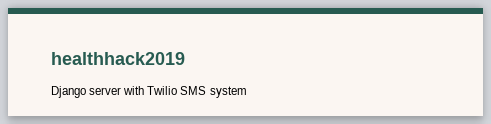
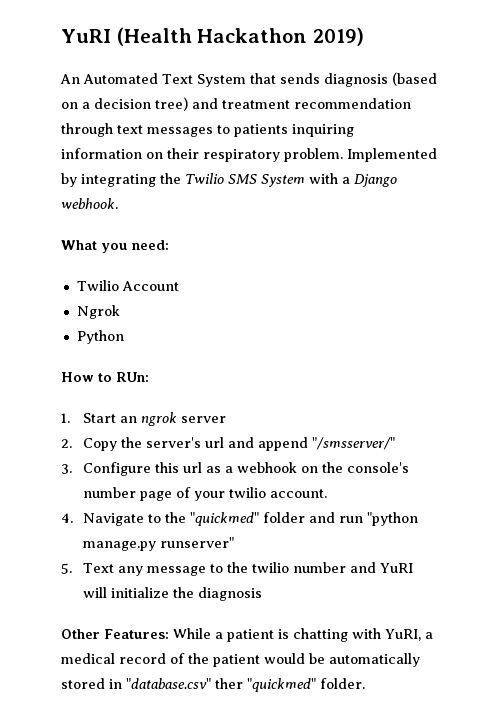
- healthhack2019
- Django server with Twilio SMS system
+ YuRI (Health Hackathon 2019)
+ An Automated Text System that sends diagnosis (based on a decision tree) and treatment recommendation through text messages to patients inquiring information on their respiratory problem. Implemented by integrating the Twilio SMS System with a Django webhook.
+ What you need:
+ Twilio Account
+ Ngrok
+ Python
+ How to RUn:
+ 1. Start an ngrok server
+ 2. Copy the server's url and append "/smsserver/"
+ 3. Configure this url as a webhook on the console's number page of your twilio account.
+ 4. Navigate to the "quickmed" folder and run "python manage.py runserver"
+ 5. Text any message to the twilio number and YuRI will initialize the diagnosis
+ Other Features: While a patient is chatting with YuRI, a medical record of the patient would be automatically stored in "database.csv" ther "quickmed" folder.

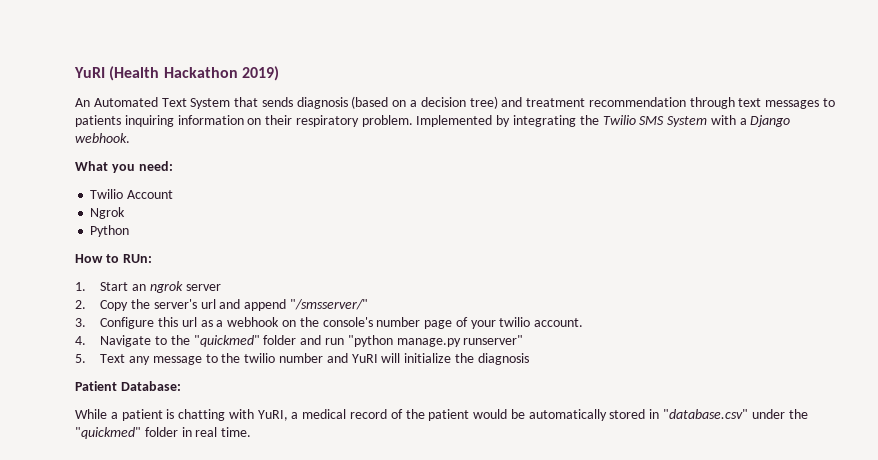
- Other Features: While a patient is chatting with YuRI, a medical record of the patient would be automatically stored in "database.csv" ther "quickmed" folder.
+ Patient Database:
+ While a patient is chatting with YuRI, a medical record of the patient would be automatically stored in "database.csv" under the "quickmed" folder in real time.

